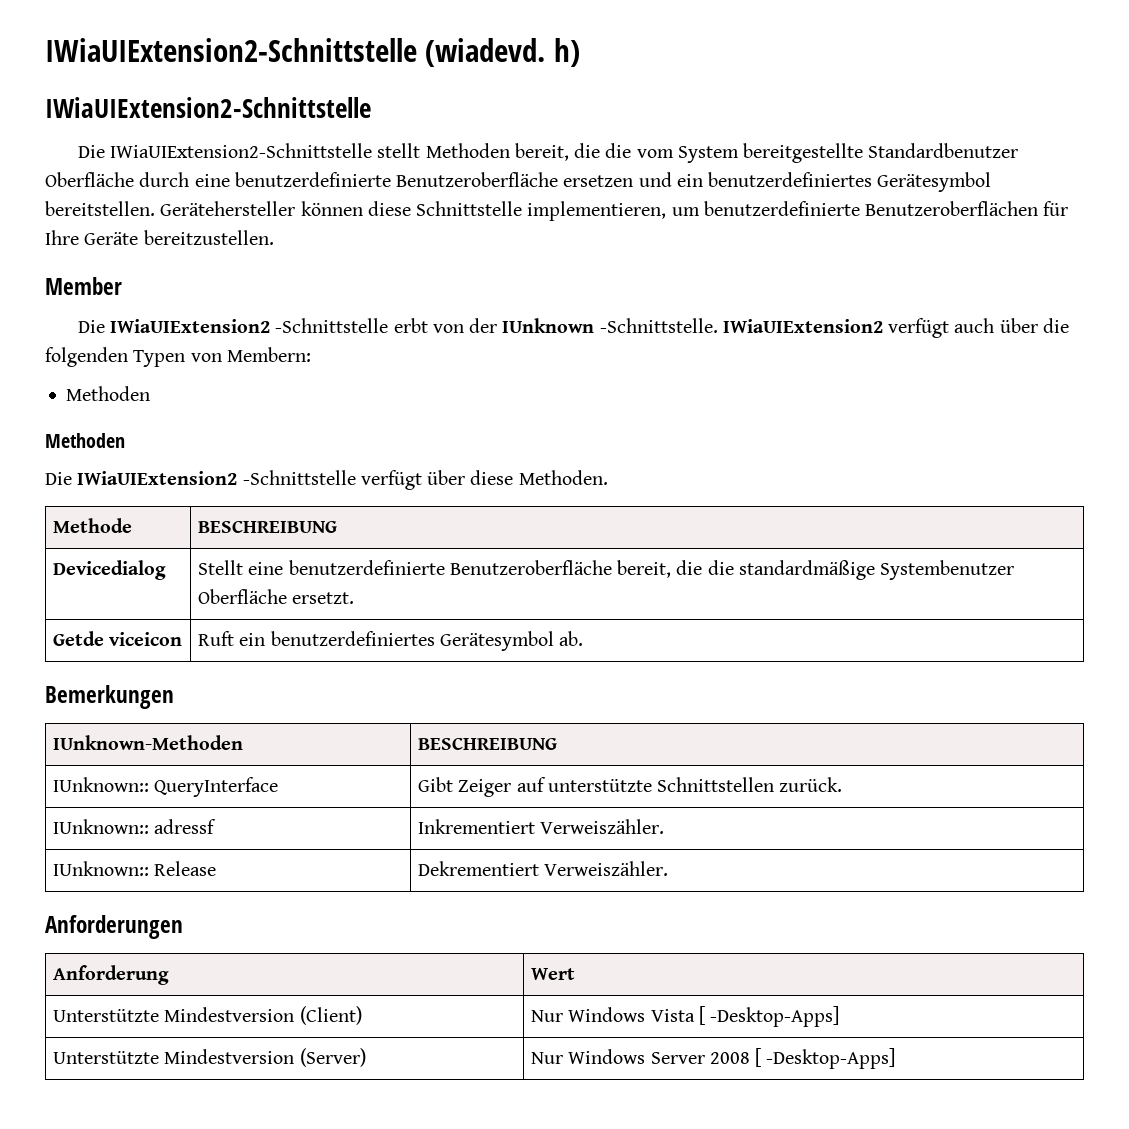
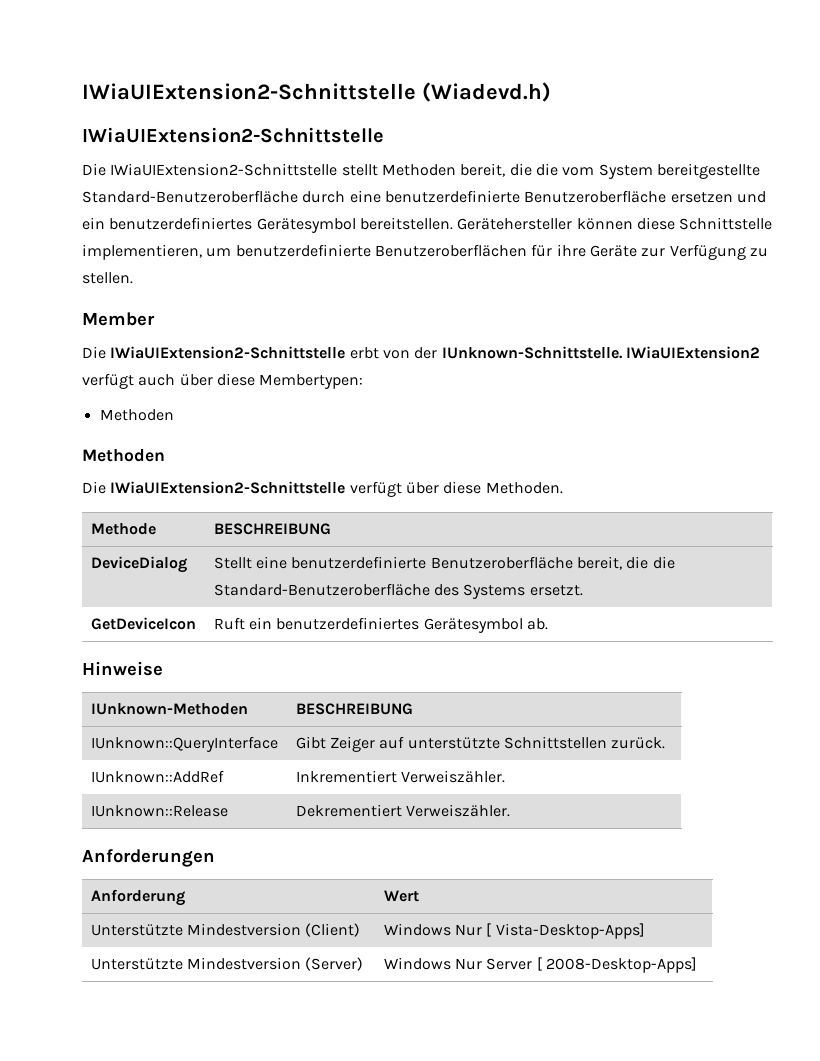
- IWiaUIExtension2-Schnittstelle (wiadevd. h)
+ IWiaUIExtension2-Schnittstelle (Wiadevd.h)
- Die IWiaUIExtension2-Schnittstelle stellt Methoden bereit, die die vom System bereitgestellte Standardbenutzer Oberfläche durch eine benutzerdefinierte Benutzeroberfläche ersetzen und ein benutzerdefiniertes Gerätesymbol bereitstellen.
+ Die IWiaUIExtension2-Schnittstelle stellt Methoden bereit, die die vom System bereitgestellte Standard-Benutzeroberfläche durch eine benutzerdefinierte Benutzeroberfläche ersetzen und ein benutzerdefiniertes Gerätesymbol bereitstellen.
- Gerätehersteller können diese Schnittstelle implementieren, um benutzerdefinierte Benutzeroberflächen für Ihre Geräte bereitzustellen.
+ Gerätehersteller können diese Schnittstelle implementieren, um benutzerdefinierte Benutzeroberflächen für ihre Geräte zur Verfügung zu stellen.
- Die IWiaUIExtension2 -Schnittstelle erbt von der IUnknown -Schnittstelle.
+ Die IWiaUIExtension2-Schnittstelle erbt von der IUnknown-Schnittstelle.
- IWiaUIExtension2 verfügt auch über die folgenden Typen von Membern:
+ IWiaUIExtension2 verfügt auch über diese Membertypen:
- Die IWiaUIExtension2 -Schnittstelle verfügt über diese Methoden.
+ Die IWiaUIExtension2-Schnittstelle verfügt über diese Methoden.
- Devicedialog | Stellt eine benutzerdefinierte Benutzeroberfläche bereit, die die standardmäßige Systembenutzer Oberfläche ersetzt.
+ DeviceDialog | Stellt eine benutzerdefinierte Benutzeroberfläche bereit, die die Standard-Benutzeroberfläche des Systems ersetzt.
- Getde viceicon | Ruft ein benutzerdefiniertes Gerätesymbol ab.
+ GetDeviceIcon | Ruft ein benutzerdefiniertes Gerätesymbol ab.
- Bemerkungen
+ Hinweise
- IUnknown:: QueryInterface | Gibt Zeiger auf unterstützte Schnittstellen zurück.
+ IUnknown::QueryInterface | Gibt Zeiger auf unterstützte Schnittstellen zurück.
- IUnknown:: adressf | Inkrementiert Verweiszähler.
+ IUnknown::AddRef | Inkrementiert Verweiszähler.
- IUnknown:: Release | Dekrementiert Verweiszähler.
+ IUnknown::Release | Dekrementiert Verweiszähler.
- Unterstützte Mindestversion (Client) | Nur Windows Vista [ -Desktop-Apps]
- Unterstützte Mindestversion (Server) | Nur Windows Server 2008 [ -Desktop-Apps]
+ Unterstützte Mindestversion (Client) | Windows Nur [ Vista-Desktop-Apps]
+ Unterstützte Mindestversion (Server) | Windows Nur Server [ 2008-Desktop-Apps]

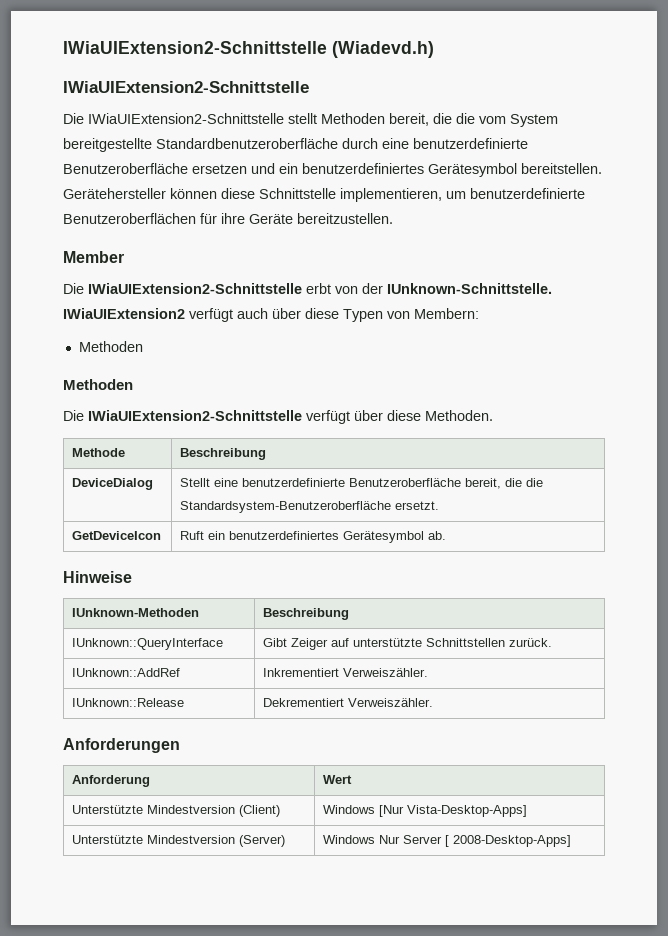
- Die IWiaUIExtension2-Schnittstelle stellt Methoden bereit, die die vom System bereitgestellte Standard-Benutzeroberfläche durch eine benutzerdefinierte Benutzeroberfläche ersetzen und ein benutzerdefiniertes Gerätesymbol bereitstellen.
+ Die IWiaUIExtension2-Schnittstelle stellt Methoden bereit, die die vom System bereitgestellte Standardbenutzeroberfläche durch eine benutzerdefinierte Benutzeroberfläche ersetzen und ein benutzerdefiniertes Gerätesymbol bereitstellen.
- Gerätehersteller können diese Schnittstelle implementieren, um benutzerdefinierte Benutzeroberflächen für ihre Geräte zur Verfügung zu stellen.
+ Gerätehersteller können diese Schnittstelle implementieren, um benutzerdefinierte Benutzeroberflächen für ihre Geräte bereitzustellen.
- IWiaUIExtension2 verfügt auch über diese Membertypen:
+ IWiaUIExtension2 verfügt auch über diese Typen von Membern:
- Methode | BESCHREIBUNG
+ Methode | Beschreibung
- DeviceDialog | Stellt eine benutzerdefinierte Benutzeroberfläche bereit, die die Standard-Benutzeroberfläche des Systems ersetzt.
+ DeviceDialog | Stellt eine benutzerdefinierte Benutzeroberfläche bereit, die die Standardsystem-Benutzeroberfläche ersetzt.
- IUnknown-Methoden | BESCHREIBUNG
+ IUnknown-Methoden | Beschreibung
- Unterstützte Mindestversion (Client) | Windows Nur [ Vista-Desktop-Apps]
+ Unterstützte Mindestversion (Client) | Windows [Nur Vista-Desktop-Apps]

